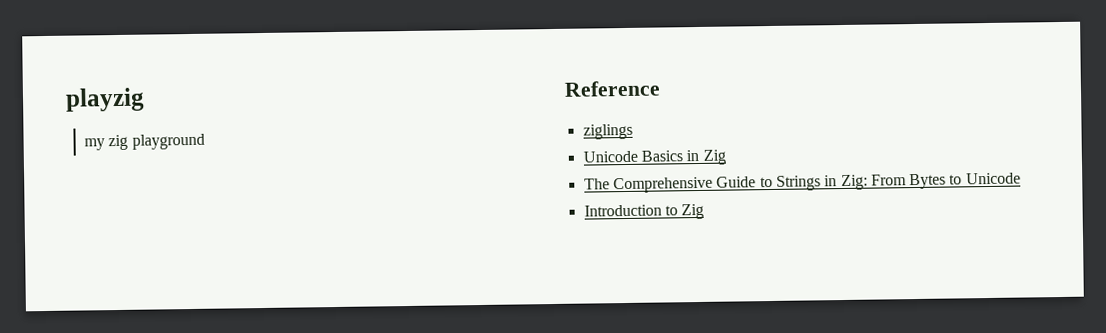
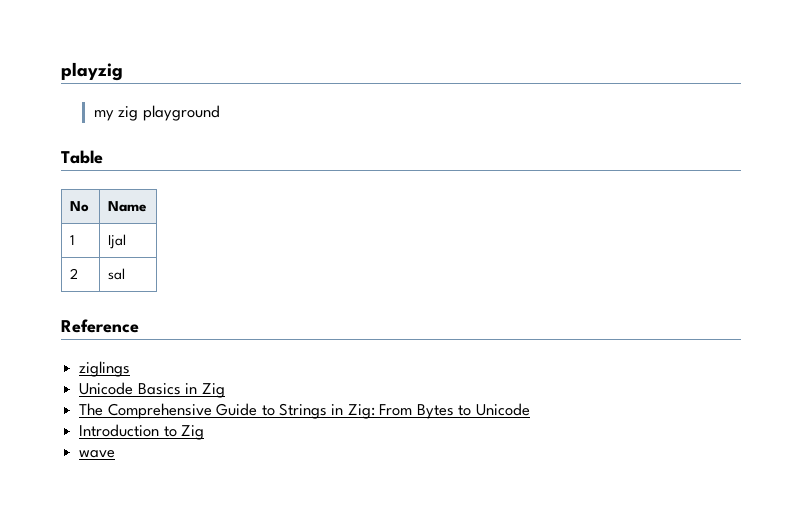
+ Table
+ No | Name
+ 1 | Ijal
+ 2 | sal
+ wave

